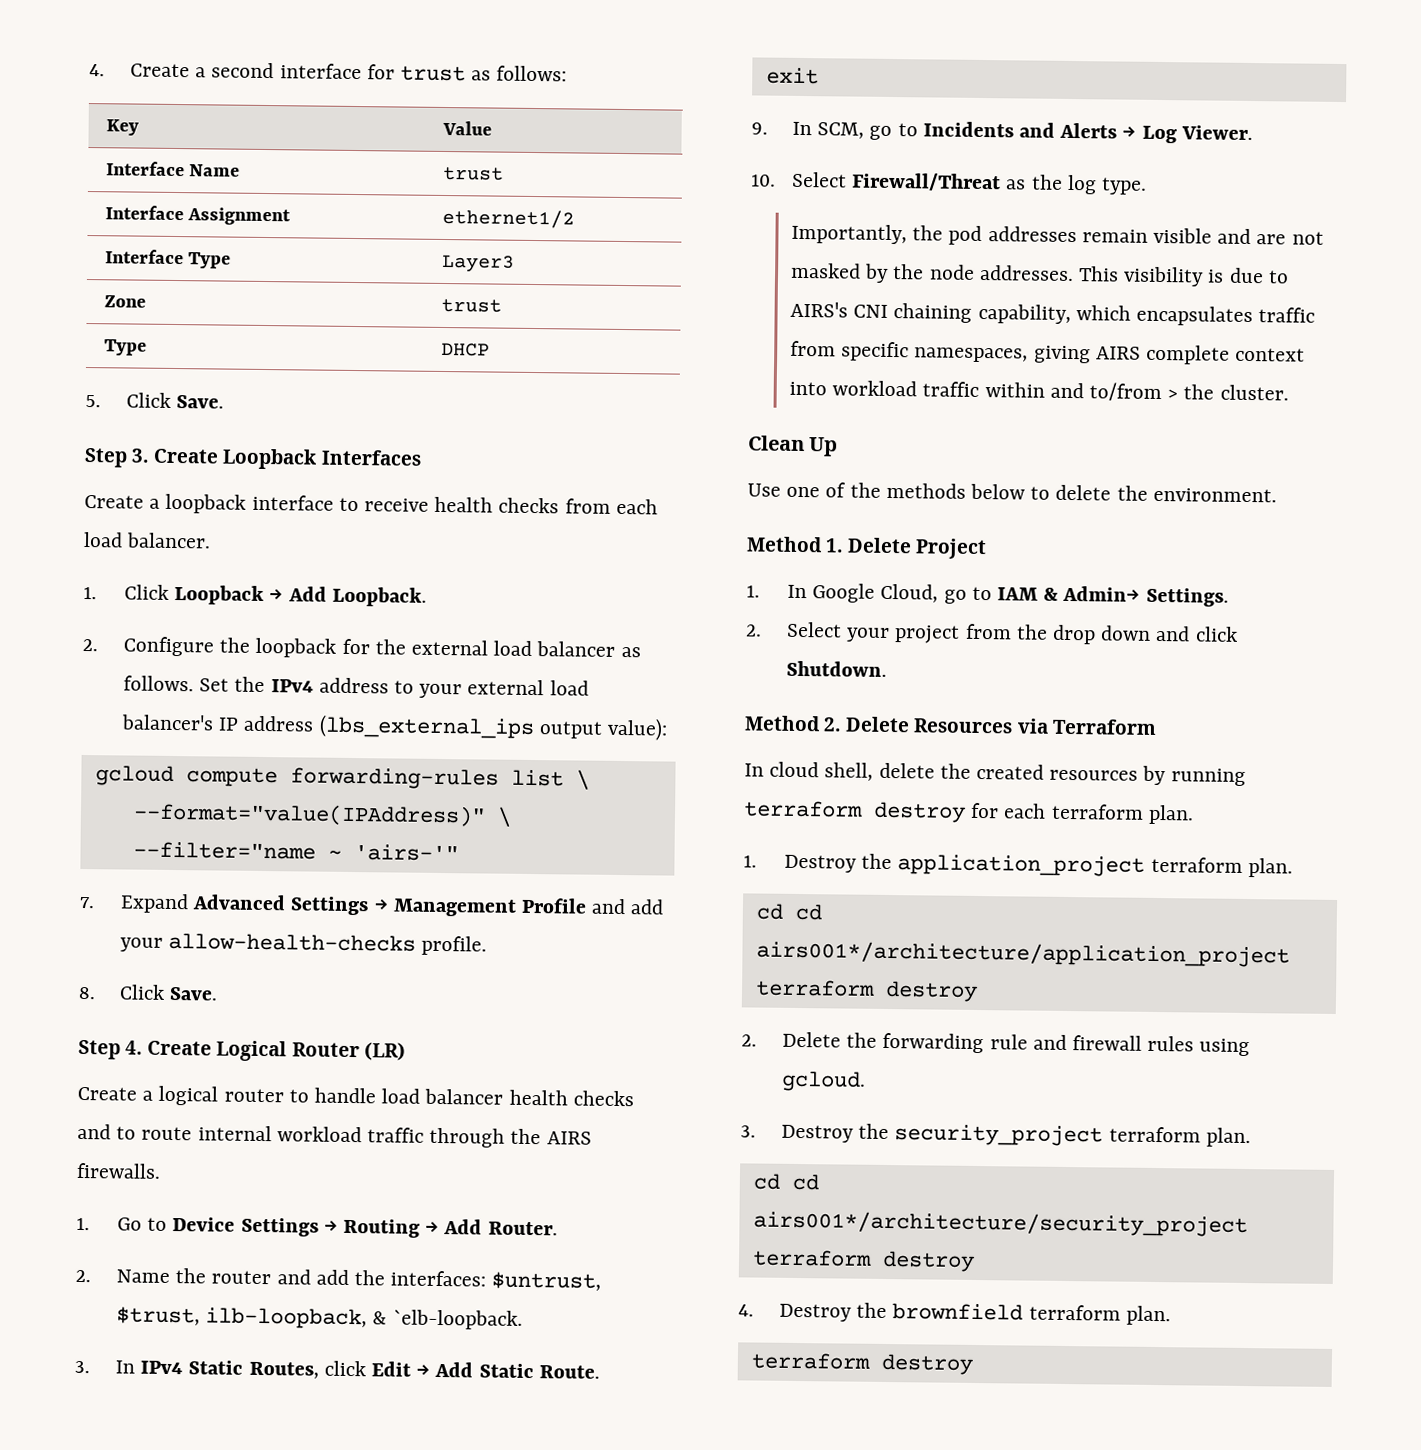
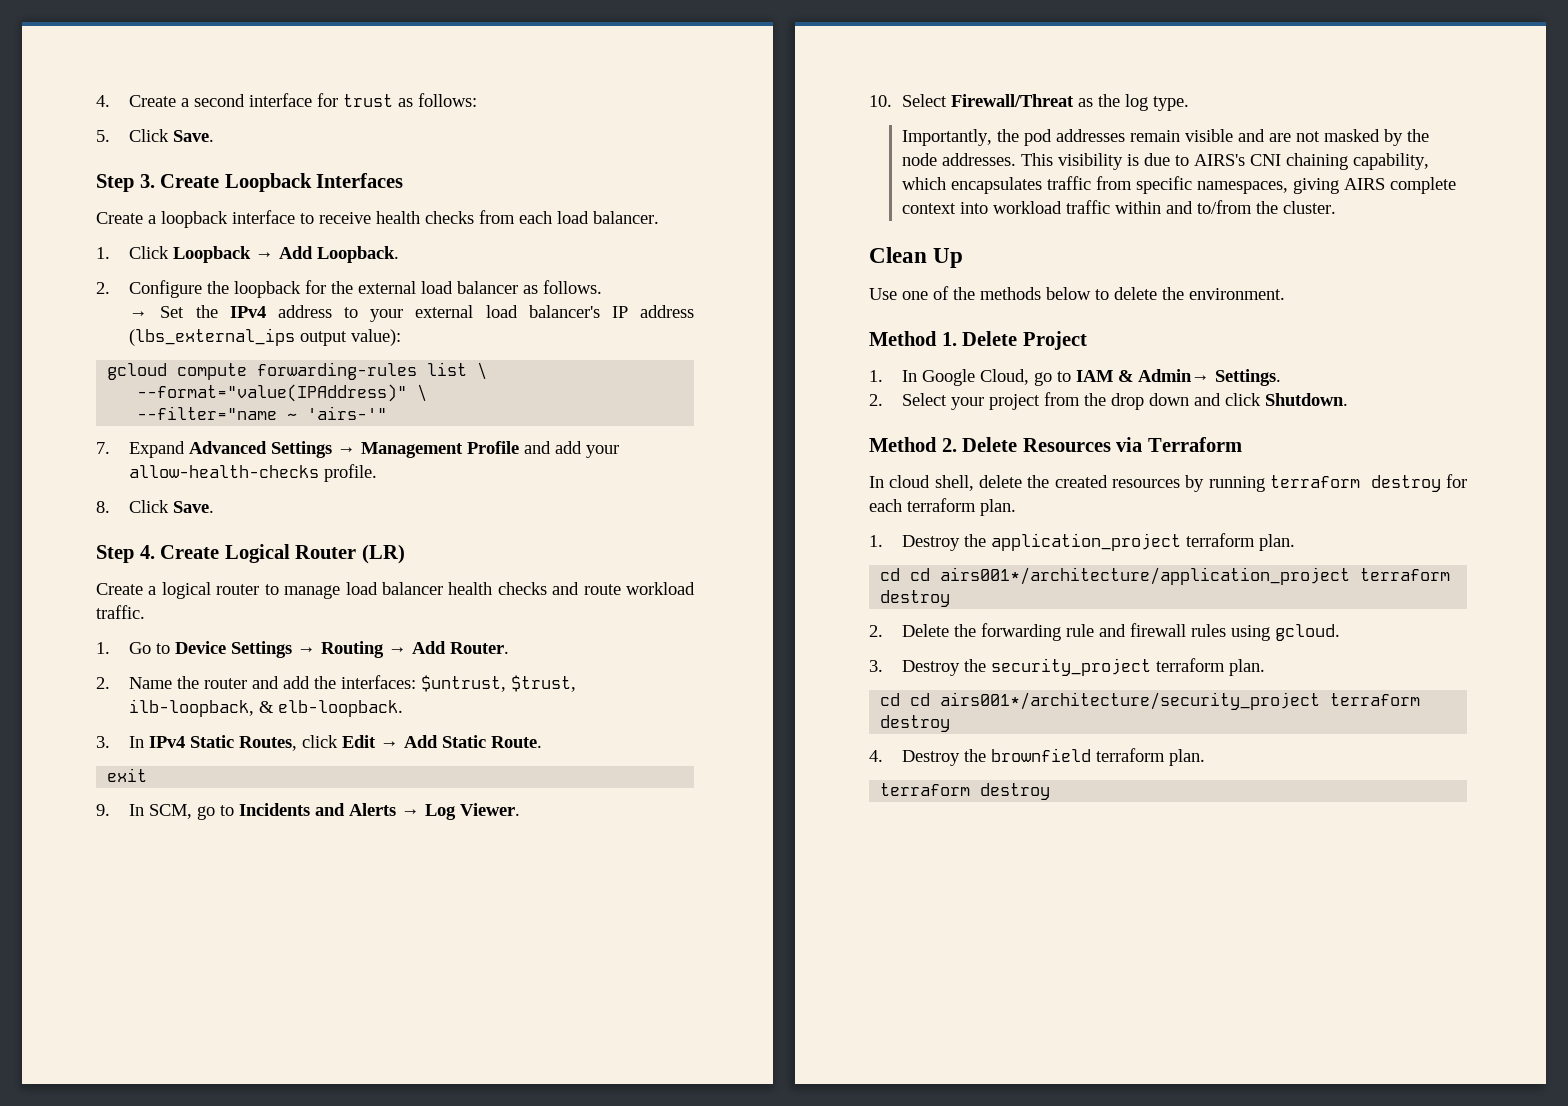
- Key | Value
- Interface Name | trust
- Interface Assignment | ethernet1/2
- Interface Type | Layer3
- Zone | trust
- Type | DHCP
- 2. Configure the loopback for the external load balancer as follows. Set the IPv4 address to your external load balancer's IP address (lbs_external_ips output value):
+ 2. Configure the loopback for the external load balancer as follows.
+ → Set the IPv4 address to your external load balancer's IP address (lbs_external_ips output value):
- Create a logical router to handle load balancer health checks and to route internal workload traffic through the AIRS firewalls.
+ Create a logical router to manage load balancer health checks and route workload traffic.
- 2. Name the router and add the interfaces: $untrust, $trust, ilb-loopback, & `elb-loopback.
+ 2. Name the router and add the interfaces: $untrust, $trust, ilb-loopback, & elb-loopback.
- This visibility is due to AIRS's CNI chaining capability, which encapsulates traffic from specific namespaces, giving AIRS complete context into workload traffic within and to/from > the cluster.
+ This visibility is due to AIRS's CNI chaining capability, which encapsulates traffic from specific namespaces, giving AIRS complete context into workload traffic within and to/from the cluster.

